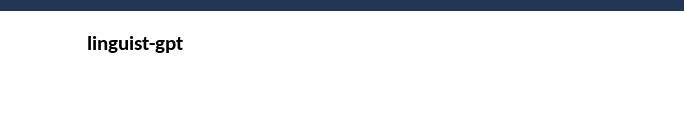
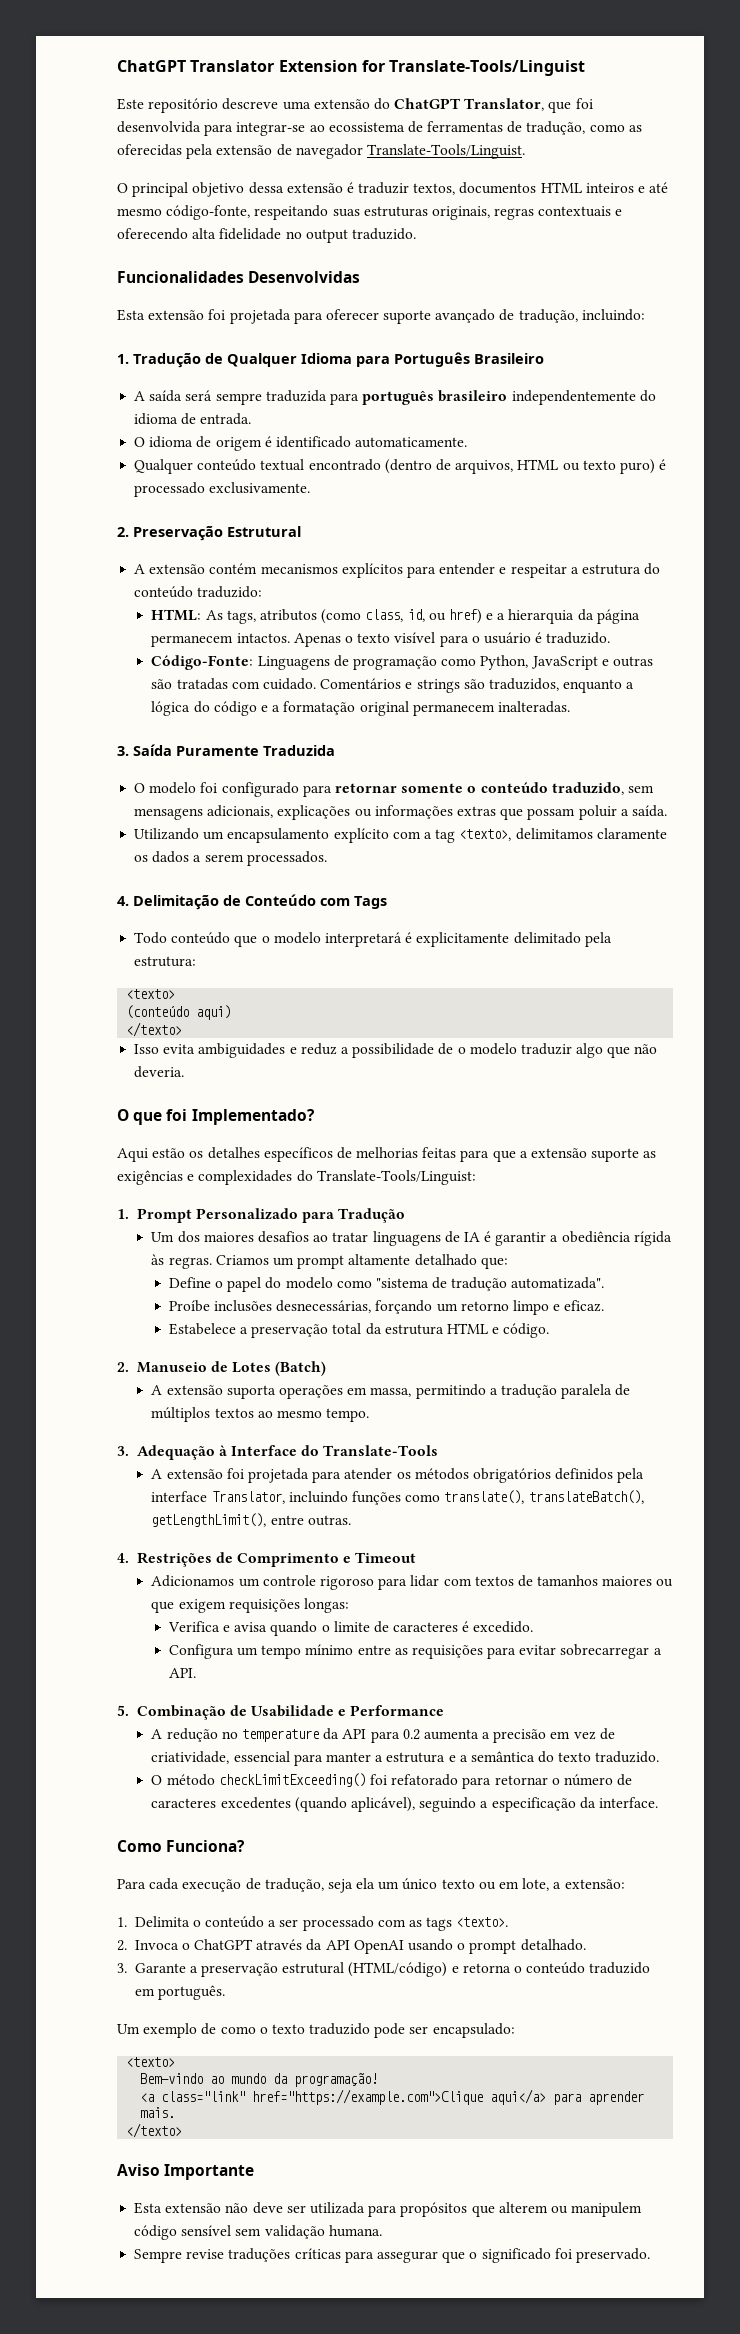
- linguist-gpt
+ ChatGPT Translator Extension for Translate-Tools/Linguist
+ Este repositório descreve uma extensão do ChatGPT Translator, que foi desenvolvida para integrar-se ao ecossistema de ferramentas de tradução, como as oferecidas pela extensão de navegador Translate-Tools/Linguist.
+ O principal objetivo dessa extensão é traduzir textos, documentos HTML inteiros e até mesmo código-fonte, respeitando suas estruturas originais, regras contextuais e oferecendo alta fidelidade no output traduzido.
+ Funcionalidades Desenvolvidas
+ Esta extensão foi projetada para oferecer suporte avançado de tradução, incluindo:
+ 1. Tradução de Qualquer Idioma para Português Brasileiro
+ A saída será sempre traduzida para português brasileiro independentemente do idioma de entrada.
+ O idioma de origem é identificado automaticamente.
+ Qualquer conteúdo textual encontrado (dentro de arquivos, HTML ou texto puro) é processado exclusivamente.
+ 2. Preservação Estrutural
+ A extensão contém mecanismos explícitos para entender e respeitar a estrutura do conteúdo traduzido:
+ HTML: As tags, atributos (como class, id, ou href) e a hierarquia da página permanecem intactos. Apenas o texto visível para o usuário é traduzido.
+ Código-Fonte: Linguagens de programação como Python, JavaScript e outras são tratadas com cuidado. Comentários e strings são traduzidos, enquanto a lógica do código e a formatação original permanecem inalteradas.
+ 3. Saída Puramente Traduzida
+ O modelo foi configurado para retornar somente o conteúdo traduzido, sem mensagens adicionais, explicações ou informações extras que possam poluir a saída.
+ Utilizando um encapsulamento explícito com a tag <texto>, delimitamos claramente os dados a serem processados.
+ 4. Delimitação de Conteúdo com Tags
+ Todo conteúdo que o modelo interpretará é explicitamente delimitado pela estrutura:
+ <texto>
+ (conteúdo aqui)
+ </texto>
+ Isso evita ambiguidades e reduz a possibilidade de o modelo traduzir algo que não deveria.
+ O que foi Implementado?
+ Aqui estão os detalhes específicos de melhorias feitas para que a extensão suporte as exigências e complexidades do Translate-Tools/Linguist:
+ 1. Prompt Personalizado para Tradução
+ Um dos maiores desafios ao tratar linguagens de IA é garantir a obediência rígida às regras. Criamos um prompt altamente detalhado que:
+ Define o papel do modelo como "sistema de tradução automatizada".
+ Proíbe inclusões desnecessárias, forçando um retorno limpo e eficaz.
+ Estabelece a preservação total da estrutura HTML e código.
+ 2. Manuseio de Lotes (Batch)
+ A extensão suporta operações em massa, permitindo a tradução paralela de múltiplos textos ao mesmo tempo.
+ 3. Adequação à Interface do Translate-Tools
+ A extensão foi projetada para atender os métodos obrigatórios definidos pela interface Translator, incluindo funções como translate(), translateBatch(), getLengthLimit(), entre outras.
+ 4. Restrições de Comprimento e Timeout
+ Adicionamos um controle rigoroso para lidar com textos de tamanhos maiores ou que exigem requisições longas:
+ Verifica e avisa quando o limite de caracteres é excedido.
+ Configura um tempo mínimo entre as requisições para evitar sobrecarregar a API.
+ 5. Combinação de Usabilidade e Performance
+ A redução no temperature da API para 0.2 aumenta a precisão em vez de criatividade, essencial para manter a estrutura e a semântica do texto traduzido.
+ O método checkLimitExceeding() foi refatorado para retornar o número de caracteres excedentes (quando aplicável), seguindo a especificação da interface.
+ Como Funciona?
+ Para cada execução de tradução, seja ela um único texto ou em lote, a extensão:
+ 1. Delimita o conteúdo a ser processado com as tags <texto>.
+ 2. Invoca o ChatGPT através da API OpenAI usando o prompt detalhado.
+ 3. Garante a preservação estrutural (HTML/código) e retorna o conteúdo traduzido em português.
+ Um exemplo de como o texto traduzido pode ser encapsulado:
+ <texto>
+ Bem-vindo ao mundo da programação!
+ <a class="link" href="https://example.com">Clique aqui</a> para aprender mais.
+ </texto>
+ Aviso Importante
+ Esta extensão não deve ser utilizada para propósitos que alterem ou manipulem código sensível sem validação humana.
+ Sempre revise traduções críticas para assegurar que o significado foi preservado.

